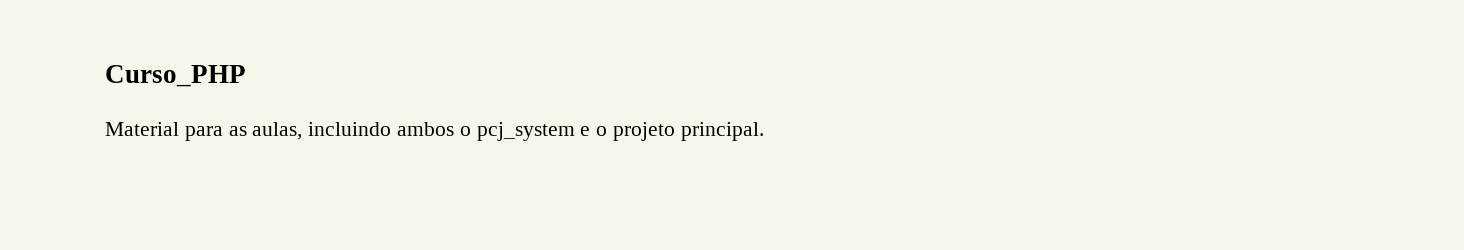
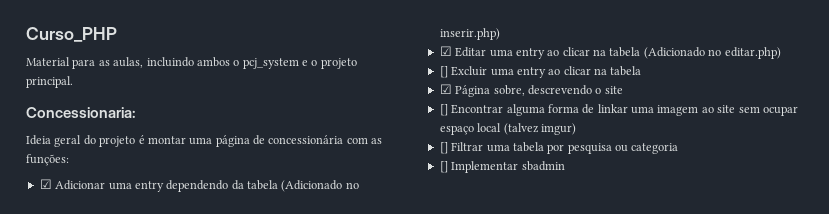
+ Concessionaria:
+ Ideia geral do projeto é montar uma página de concessionária com as funções:
+ ☑ Adicionar uma entry dependendo da tabela (Adicionado no inserir.php)
+ ☑ Editar uma entry ao clicar na tabela (Adicionado no editar.php)
+ [] Excluir uma entry ao clicar na tabela
+ ☑ Página sobre, descrevendo o site
+ [] Encontrar alguma forma de linkar uma imagem ao site sem ocupar espaço local (talvez imgur)
+ [] Filtrar uma tabela por pesquisa ou categoria
+ [] Implementar sbadmin

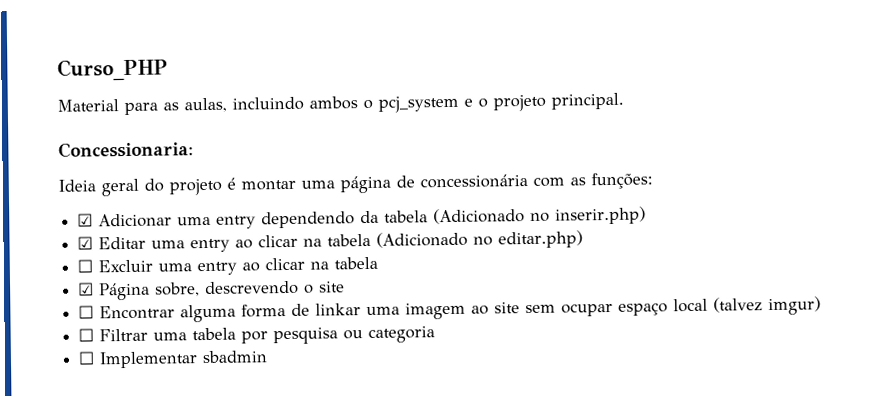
- [] Excluir uma entry ao clicar na tabela
+ ☐ Excluir uma entry ao clicar na tabela
- [] Encontrar alguma forma de linkar uma imagem ao site sem ocupar espaço local (talvez imgur)
+ ☐ Encontrar alguma forma de linkar uma imagem ao site sem ocupar espaço local (talvez imgur)
- [] Filtrar uma tabela por pesquisa ou categoria
+ ☐ Filtrar uma tabela por pesquisa ou categoria
- [] Implementar sbadmin
+ ☐ Implementar sbadmin

